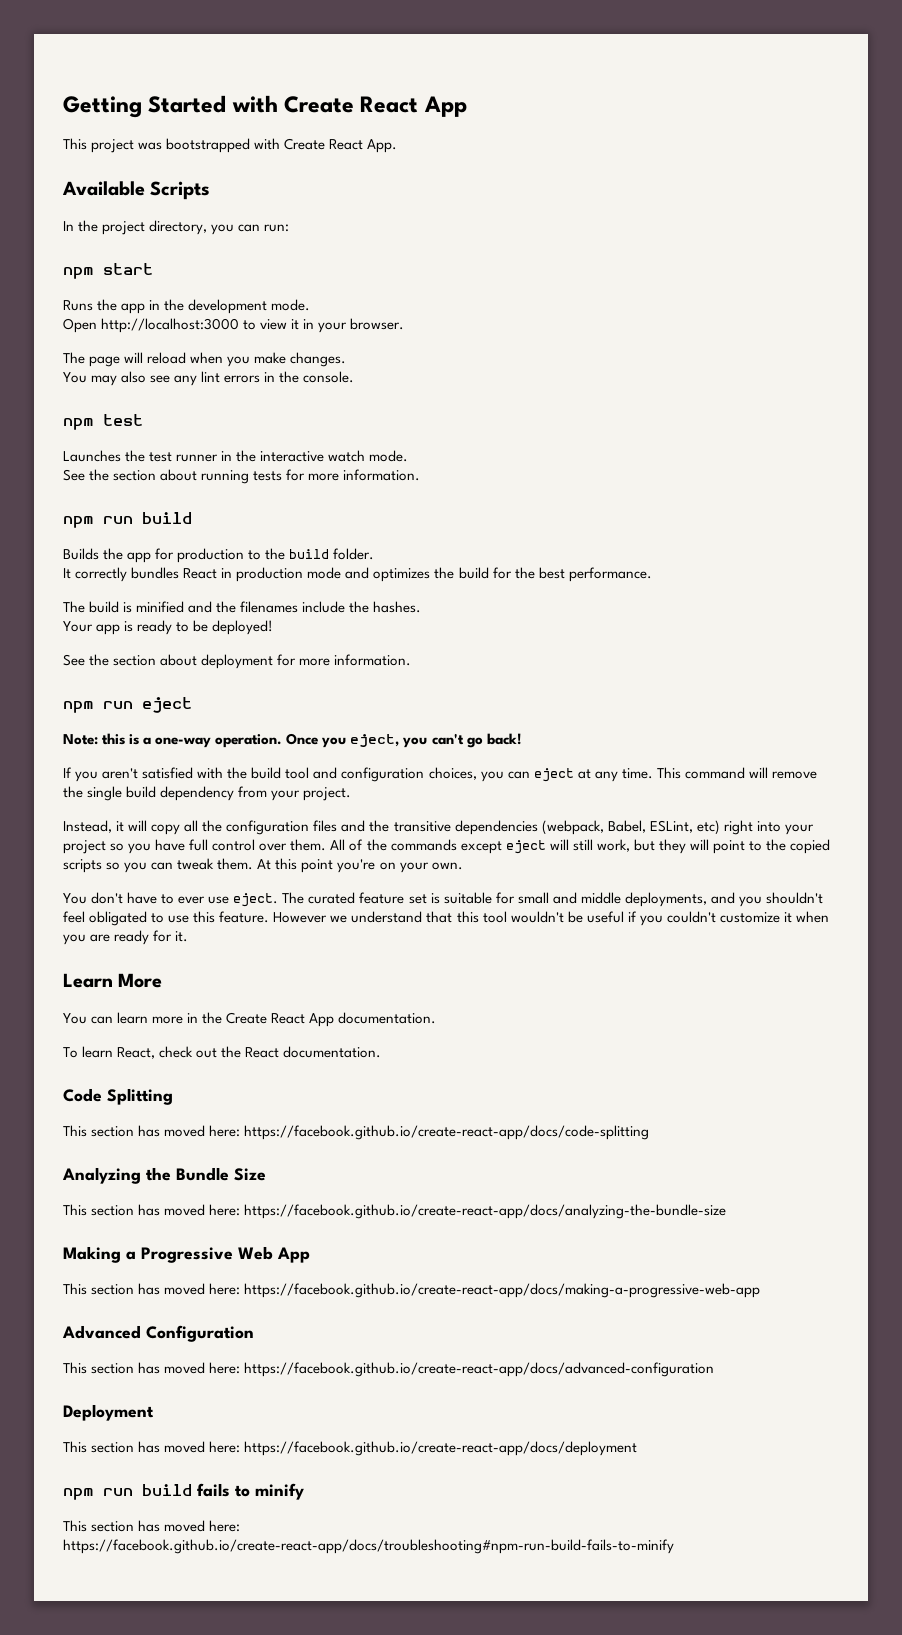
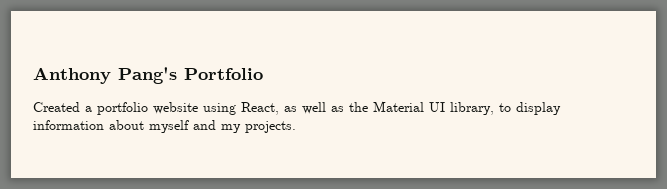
- Getting Started with Create React App
- This project was bootstrapped with Create React App.
- Available Scripts
- In the project directory, you can run:
- npm start
- Runs the app in the development mode.
- Open http://localhost:3000 to view it in your browser.
- The page will reload when you make changes.
- You may also see any lint errors in the console.
- npm test
- Launches the test runner in the interactive watch mode.
- See the section about running tests for more information.
- npm run build
- Builds the app for production to the build folder.
- It correctly bundles React in production mode and optimizes the build for the best performance.
- The build is minified and the filenames include the hashes.
- Your app is ready to be deployed!
- See the section about deployment for more information.
- npm run eject
- Note: this is a one-way operation. Once you eject, you can't go back!
- If you aren't satisfied with the build tool and configuration choices, you can eject at any time. This command will remove the single build dependency from your project.
- Instead, it will copy all the configuration files and the transitive dependencies (webpack, Babel, ESLint, etc) right into your project so you have full control over them. All of the commands except eject will still work, but they will point to the copied scripts so you can tweak them. At this point you're on your own.
- You don't have to ever use eject. The curated feature set is suitable for small and middle deployments, and you shouldn't feel obligated to use this feature. However we understand that this tool wouldn't be useful if you couldn't customize it when you are ready for it.
- Learn More
- You can learn more in the Create React App documentation.
- To learn React, check out the React documentation.
- Code Splitting
- This section has moved here: https://facebook.github.io/create-react-app/docs/code-splitting
- Analyzing the Bundle Size
- This section has moved here: https://facebook.github.io/create-react-app/docs/analyzing-the-bundle-size
- Making a Progressive Web App
- This section has moved here: https://facebook.github.io/create-react-app/docs/making-a-progressive-web-app
- Advanced Configuration
- This section has moved here: https://facebook.github.io/create-react-app/docs/advanced-configuration
- Deployment
- This section has moved here: https://facebook.github.io/create-react-app/docs/deployment
- npm run build fails to minify
- This section has moved here: https://facebook.github.io/create-react-app/docs/troubleshooting#npm-run-build-fails-to-minify
+ Anthony Pang's Portfolio
+ Created a portfolio website using React, as well as the Material UI library, to display information about myself and my projects.

